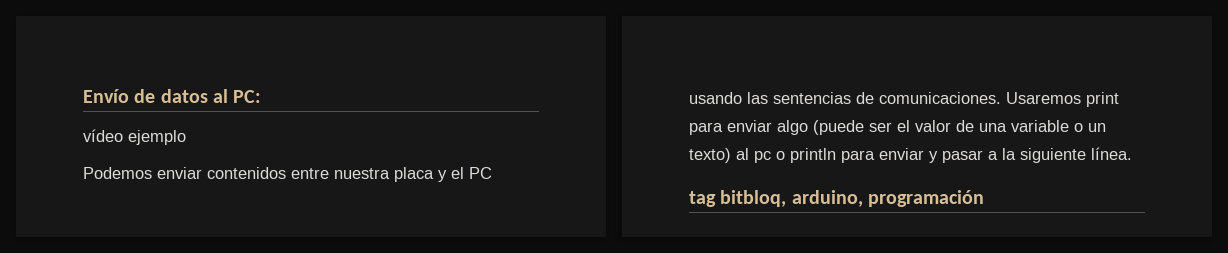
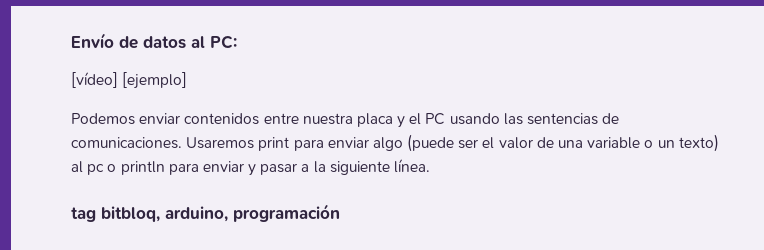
- vídeo ejemplo
+ [vídeo] [ejemplo]

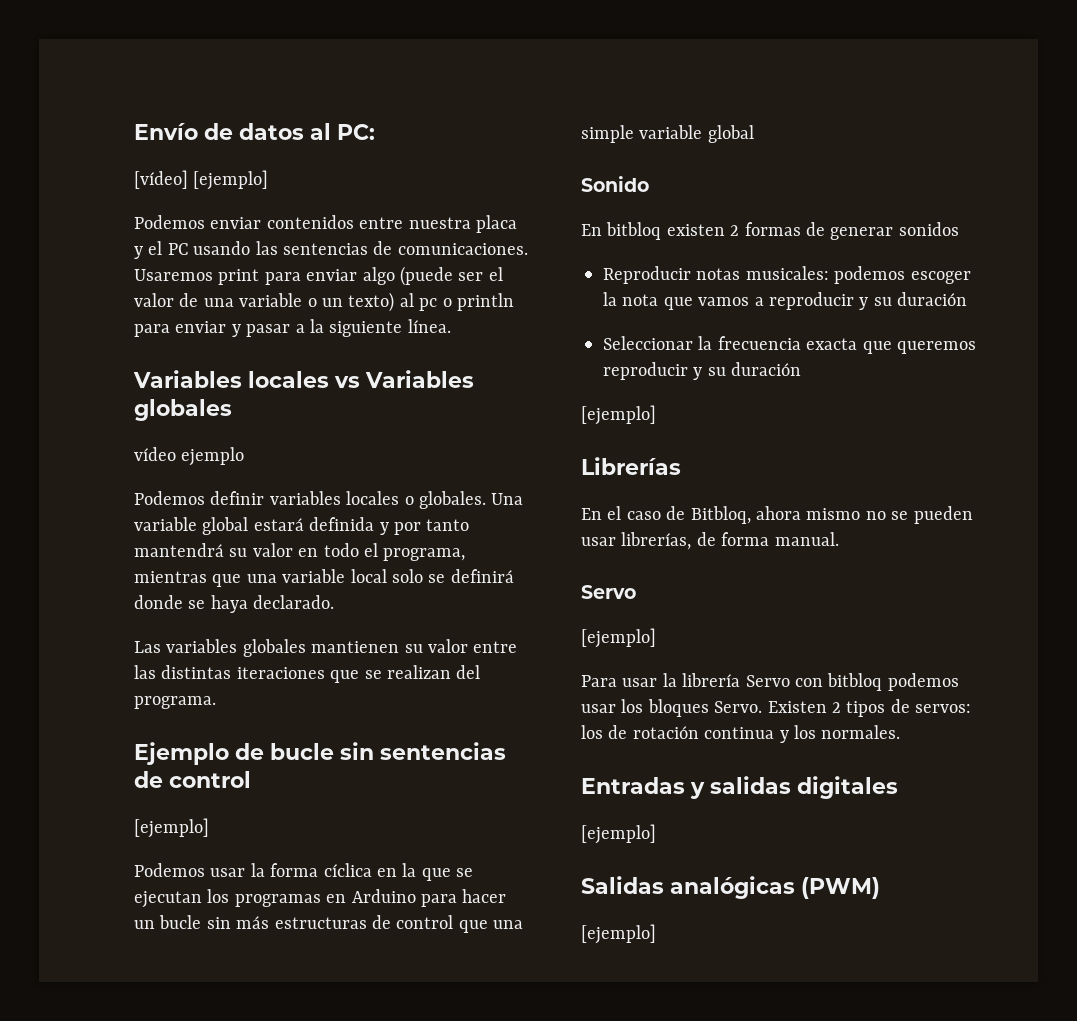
- tag bitbloq, arduino, programación
+ Variables locales vs Variables globales
+ vídeo ejemplo
+ Podemos definir variables locales o globales. Una variable global estará definida y por tanto mantendrá su valor en todo el programa, mientras que una variable local solo se definirá donde se haya declarado.
+ Las variables globales mantienen su valor entre las distintas iteraciones que se realizan del programa.
+ Ejemplo de bucle sin sentencias de control
+ [ejemplo]
+ Podemos usar la forma cíclica en la que se ejecutan los programas en Arduino para hacer un bucle sin más estructuras de control que una simple variable global
+ Sonido
+ En bitbloq existen 2 formas de generar sonidos
+ Reproducir notas musicales: podemos escoger la nota que vamos a reproducir y su duración
+ Seleccionar la frecuencia exacta que queremos reproducir y su duración
+ [ejemplo]
+ Librerías
+ En el caso de Bitbloq, ahora mismo no se pueden usar librerías, de forma manual.
+ Servo
+ [ejemplo]
+ Para usar la librería Servo con bitbloq podemos usar los bloques Servo. Existen 2 tipos de servos: los de rotación continua y los normales.
+ Entradas y salidas digitales
+ [ejemplo]
+ Salidas analógicas (PWM)
+ [ejemplo]

